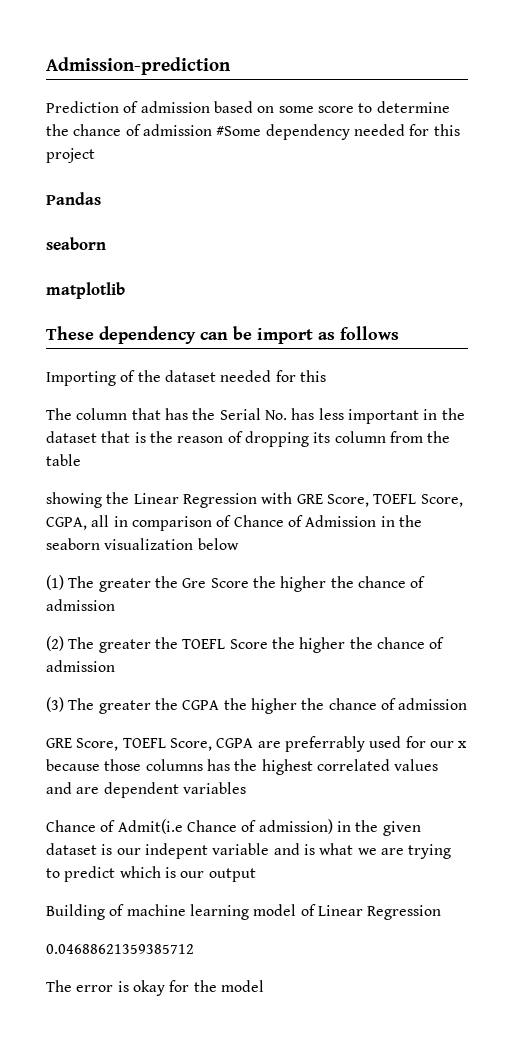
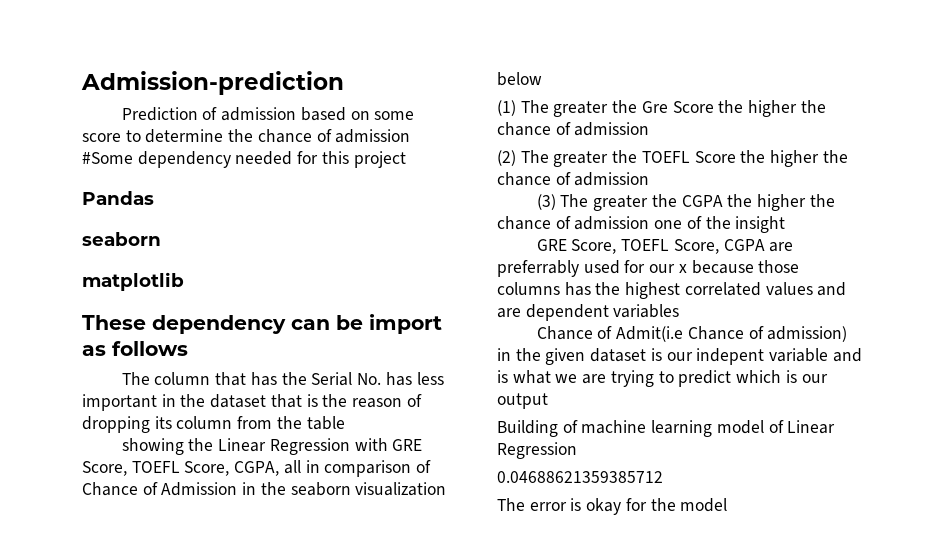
- Importing of the dataset needed for this
- (3) The greater the CGPA the higher the chance of admission
+ (3) The greater the CGPA the higher the chance of admission one of the insight

